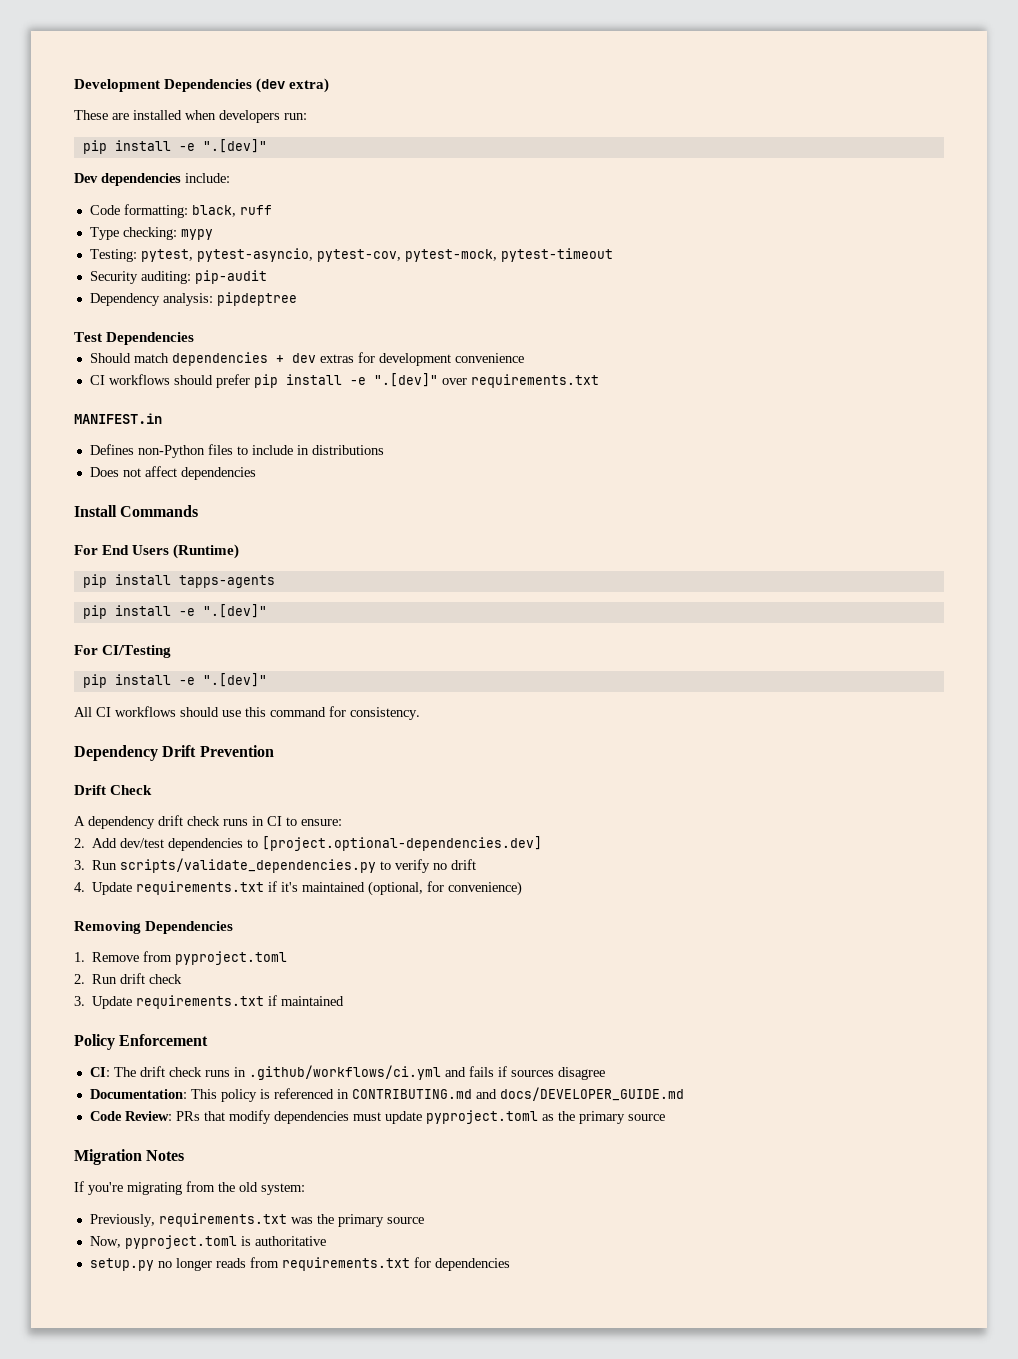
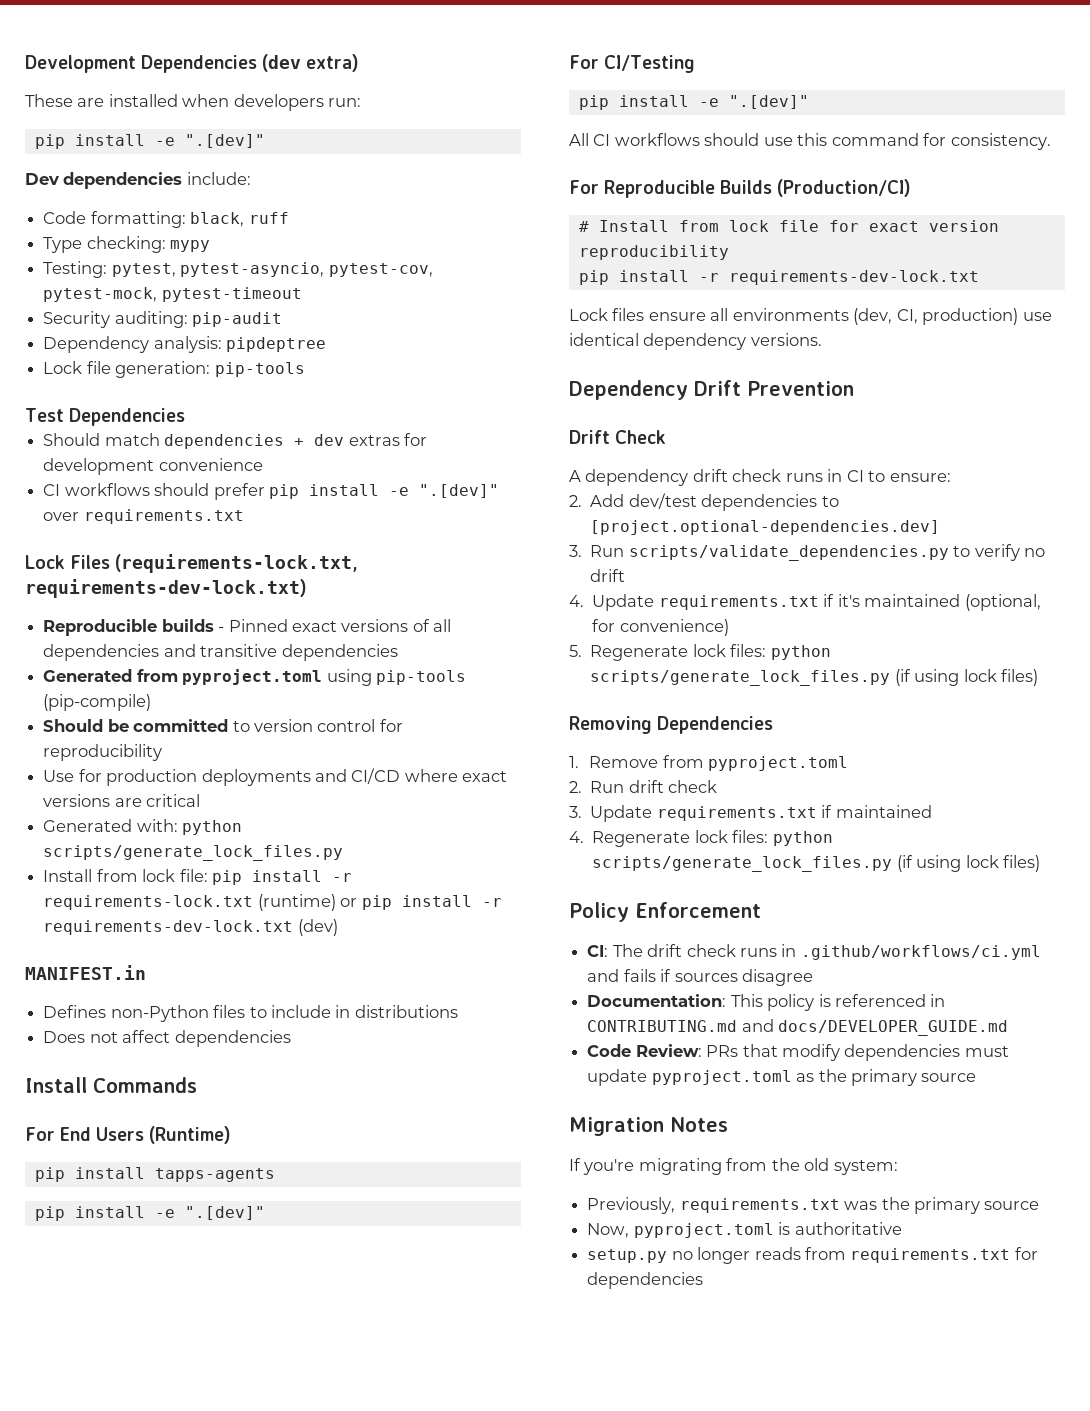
+ Lock file generation: pip-tools
+ Lock Files (requirements-lock.txt, requirements-dev-lock.txt)
+ Reproducible builds - Pinned exact versions of all dependencies and transitive dependencies
+ Generated from pyproject.toml using pip-tools (pip-compile)
+ Should be committed to version control for reproducibility
+ Use for production deployments and CI/CD where exact versions are critical
+ Generated with: python scripts/generate_lock_files.py
+ Install from lock file: pip install -r requirements-lock.txt (runtime) or pip install -r requirements-dev-lock.txt (dev)
+ For Reproducible Builds (Production/CI)
+ # Install from lock file for exact version reproducibility
+ pip install -r requirements-dev-lock.txt
+ Lock files ensure all environments (dev, CI, production) use identical dependency versions.
+ 5. Regenerate lock files: python scripts/generate_lock_files.py (if using lock files)
+ 4. Regenerate lock files: python scripts/generate_lock_files.py (if using lock files)

